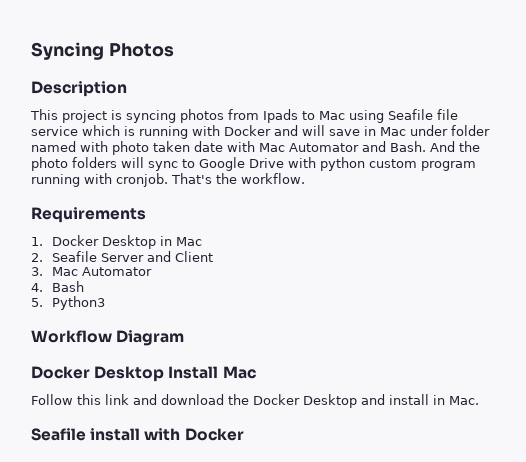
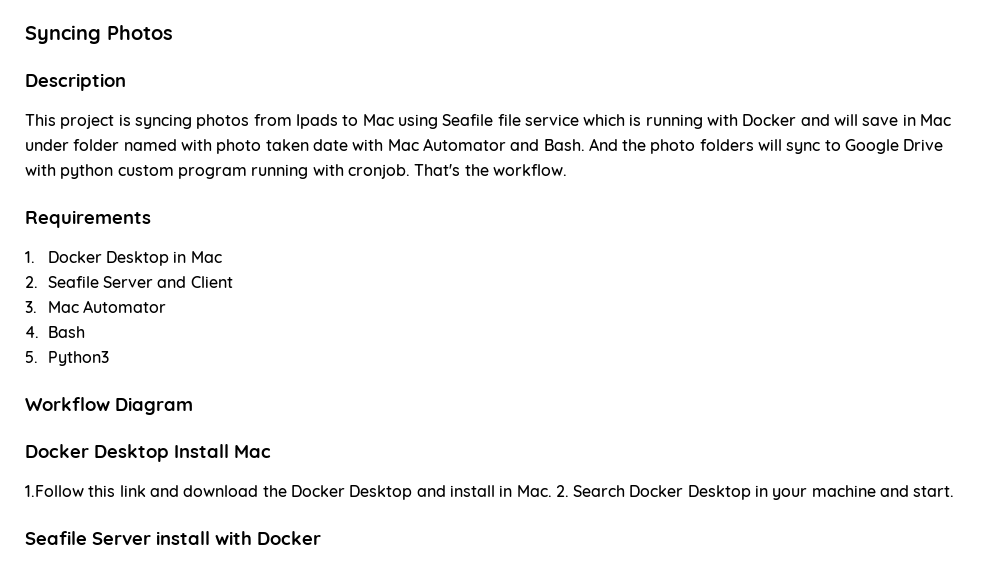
- Follow this link and download the Docker Desktop and install in Mac.
- Seafile install with Docker
+ 1.Follow this link and download the Docker Desktop and install in Mac. 2. Search Docker Desktop in your machine and start.
+ Seafile Server install with Docker

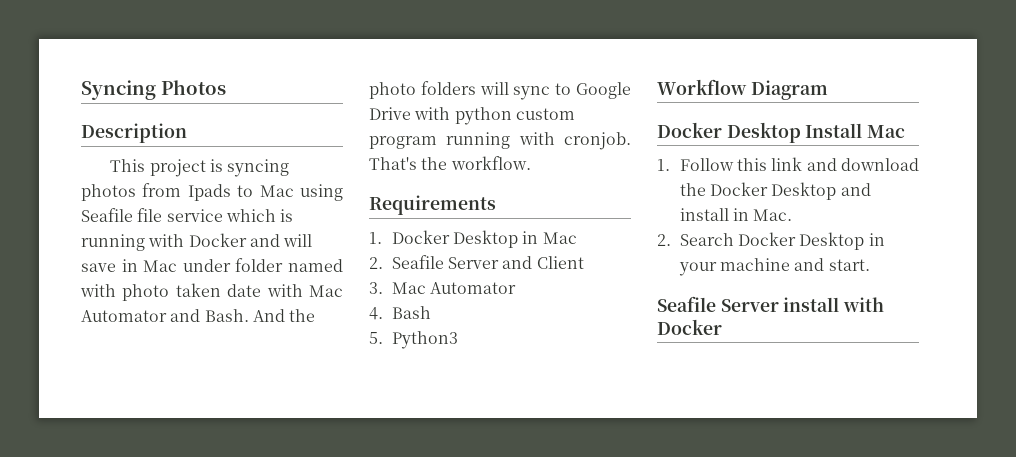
- 1.Follow this link and download the Docker Desktop and install in Mac. 2. Search Docker Desktop in your machine and start.
+ 1. Follow this link and download the Docker Desktop and install in Mac.
+ 2. Search Docker Desktop in your machine and start.

